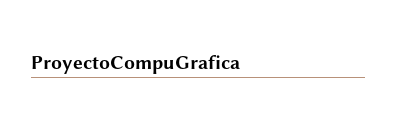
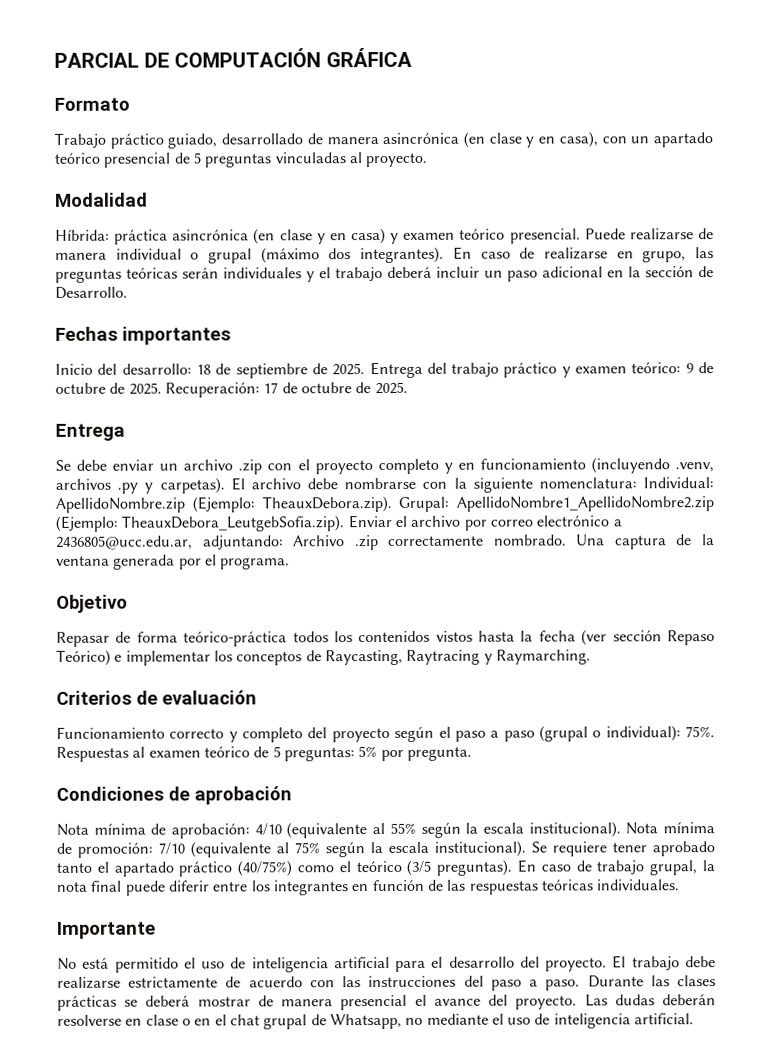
- ProyectoCompuGrafica
+ PARCIAL DE COMPUTACIÓN GRÁFICA
+ Formato
+ Trabajo práctico guiado, desarrollado de manera asincrónica (en clase y en casa), con un apartado teórico presencial de 5 preguntas vinculadas al proyecto.
+ Modalidad
+ Híbrida: práctica asincrónica (en clase y en casa) y examen teórico presencial. Puede realizarse de manera individual o grupal (máximo dos integrantes). En caso de realizarse en grupo, las preguntas teóricas serán individuales y el trabajo deberá incluir un paso adicional en la sección de Desarrollo.
+ Fechas importantes
+ Inicio del desarrollo: 18 de septiembre de 2025. Entrega del trabajo práctico y examen teórico: 9 de octubre de 2025. Recuperación: 17 de octubre de 2025.
+ Entrega
+ Se debe enviar un archivo .zip con el proyecto completo y en funcionamiento (incluyendo .venv, archivos .py y carpetas). El archivo debe nombrarse con la siguiente nomenclatura: Individual: ApellidoNombre.zip (Ejemplo: TheauxDebora.zip). Grupal: ApellidoNombre1_ApellidoNombre2.zip (Ejemplo: TheauxDebora_LeutgebSofia.zip). Enviar el archivo por correo electrónico a 2436805@ucc.edu.ar, adjuntando: Archivo .zip correctamente nombrado. Una captura de la ventana generada por el programa.
+ Objetivo
+ Repasar de forma teórico-práctica todos los contenidos vistos hasta la fecha (ver sección Repaso Teórico) e implementar los conceptos de Raycasting, Raytracing y Raymarching.
+ Criterios de evaluación
+ Funcionamiento correcto y completo del proyecto según el paso a paso (grupal o individual): 75%. Respuestas al examen teórico de 5 preguntas: 5% por pregunta.
+ Condiciones de aprobación
+ Nota mínima de aprobación: 4/10 (equivalente al 55% según la escala institucional). Nota mínima de promoción: 7/10 (equivalente al 75% según la escala institucional). Se requiere tener aprobado tanto el apartado práctico (40/75%) como el teórico (3/5 preguntas). En caso de trabajo grupal, la nota final puede diferir entre los integrantes en función de las respuestas teóricas individuales.
+ Importante
+ No está permitido el uso de inteligencia artificial para el desarrollo del proyecto. El trabajo debe realizarse estrictamente de acuerdo con las instrucciones del paso a paso. Durante las clases prácticas se deberá mostrar de manera presencial el avance del proyecto. Las dudas deberán resolverse en clase o en el chat grupal de Whatsapp, no mediante el uso de inteligencia artificial.

